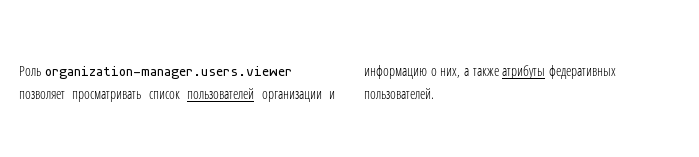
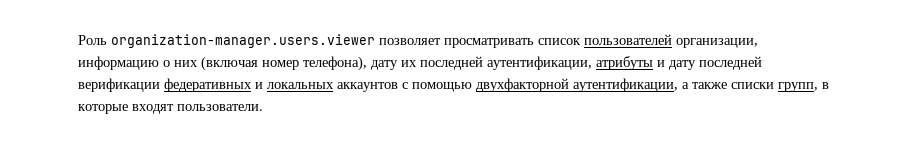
- Роль organization-manager.users.viewer позволяет просматривать список пользователей организации и информацию о них, а также атрибуты федеративных пользователей.
+ Роль organization-manager.users.viewer позволяет просматривать список пользователей организации, информацию о них (включая номер телефона), дату их последней аутентификации, атрибуты и дату последней верификации федеративных и локальных аккаунтов с помощью двухфакторной аутентификации, а также списки групп, в которые входят пользователи.

